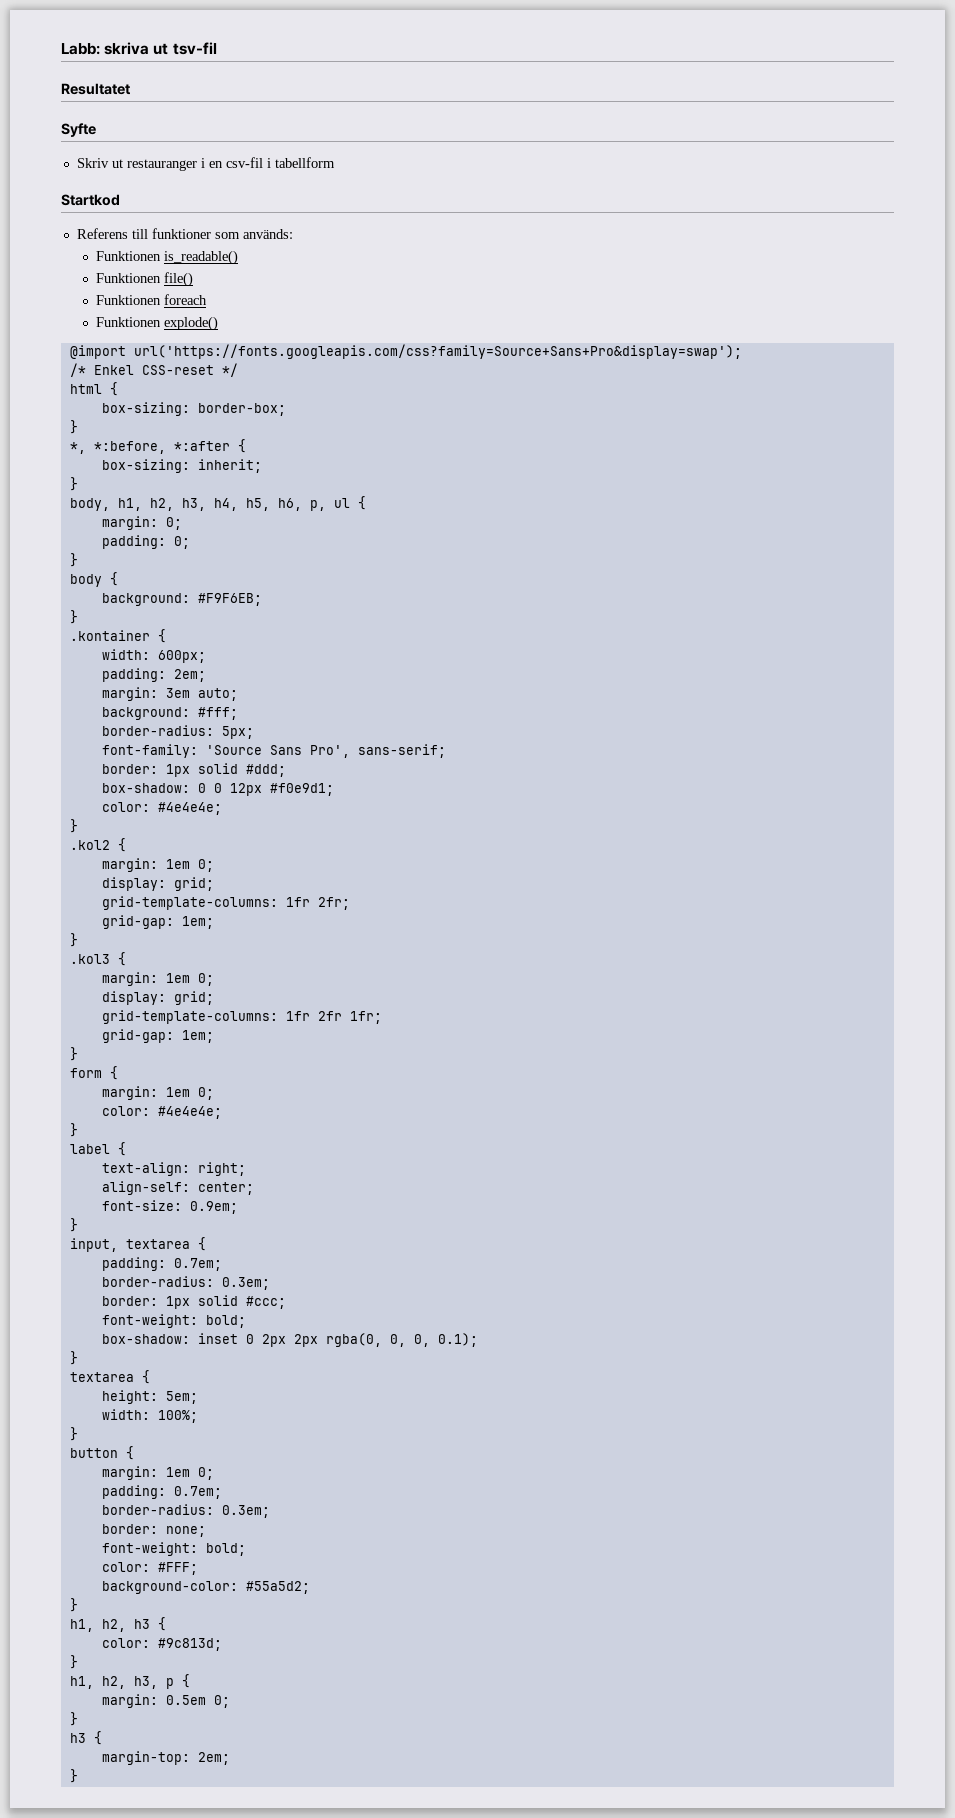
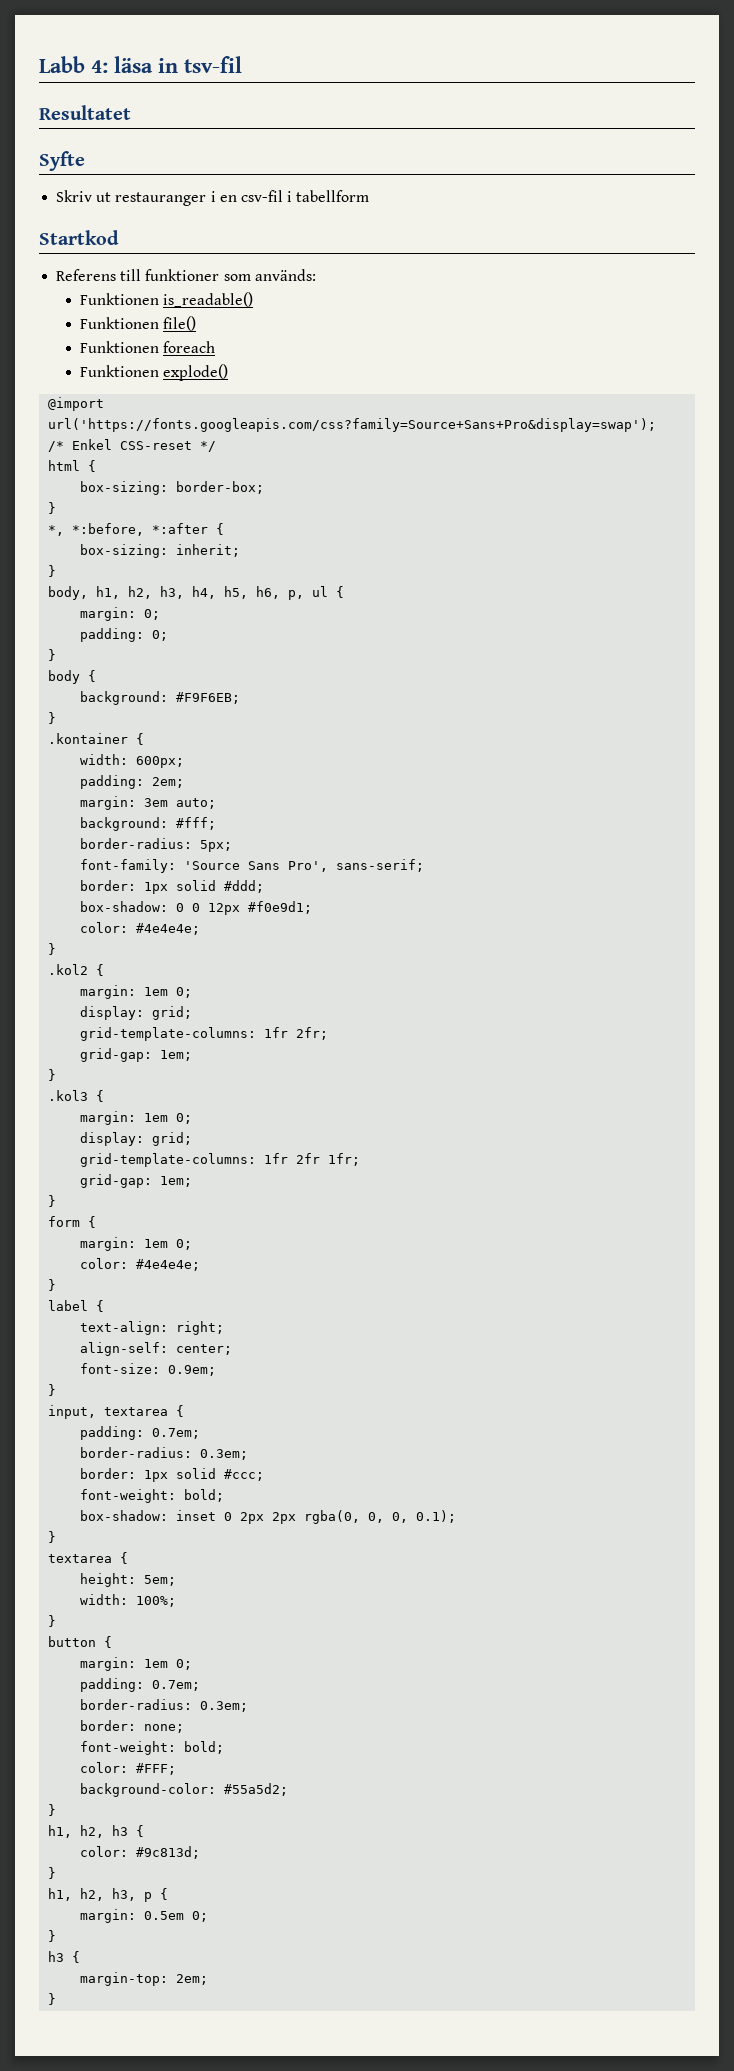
- Labb: skriva ut tsv-fil
+ Labb 4: läsa in tsv-fil

